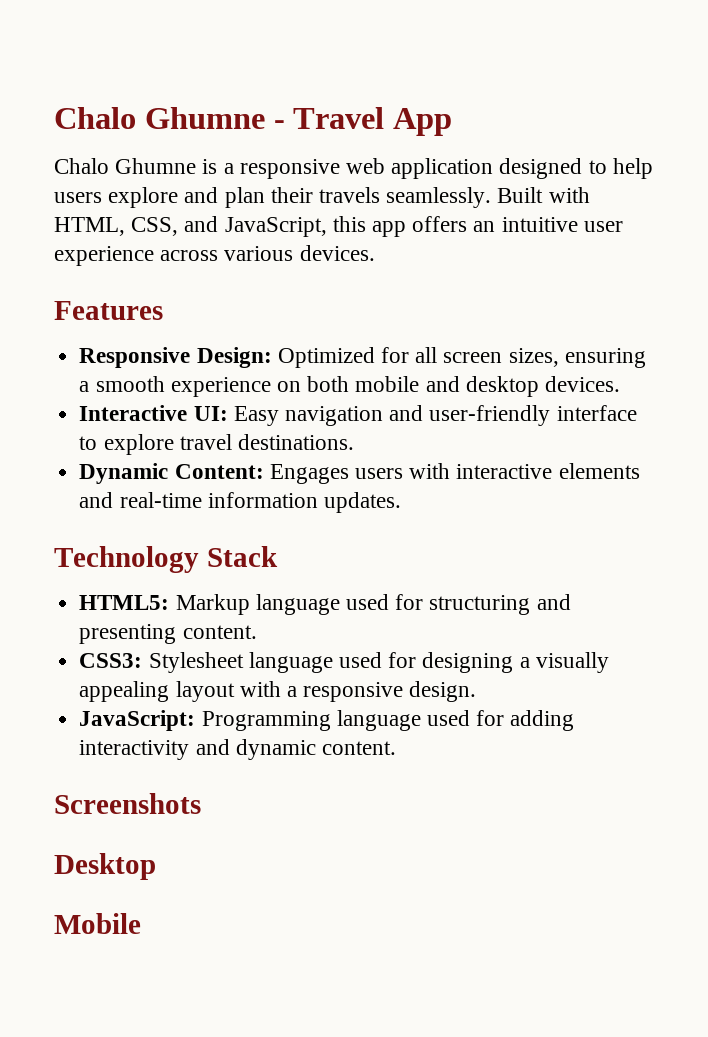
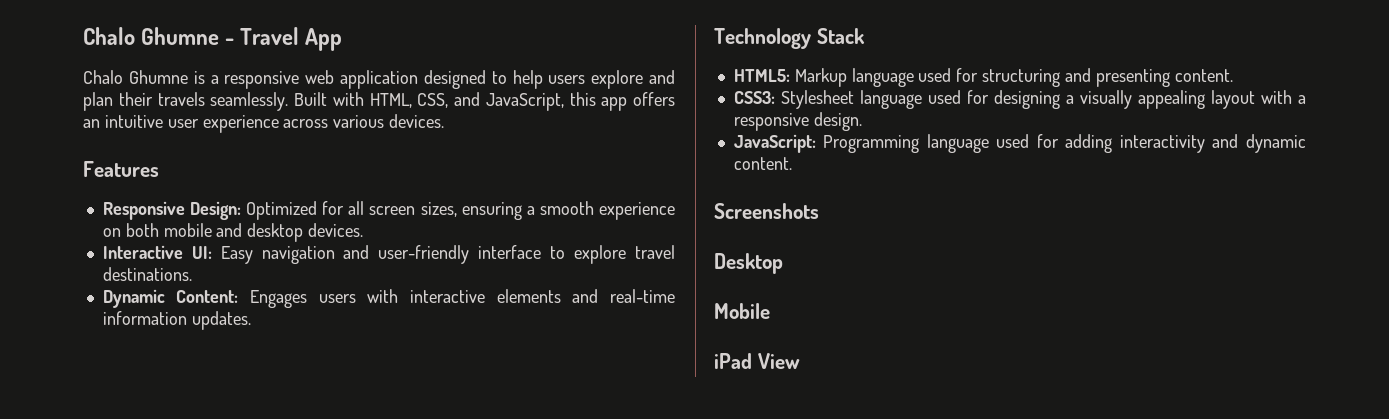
+ iPad View

